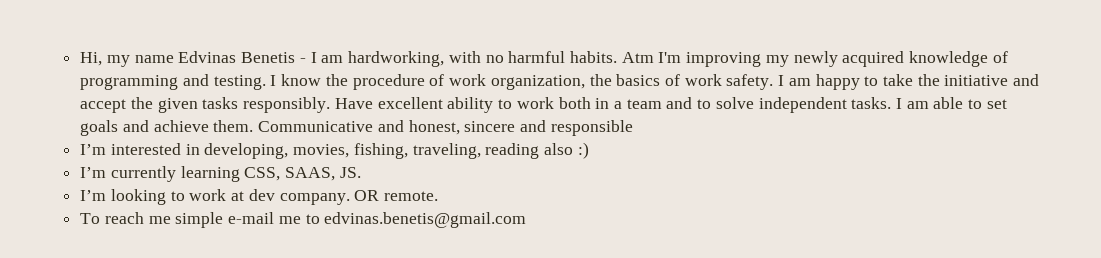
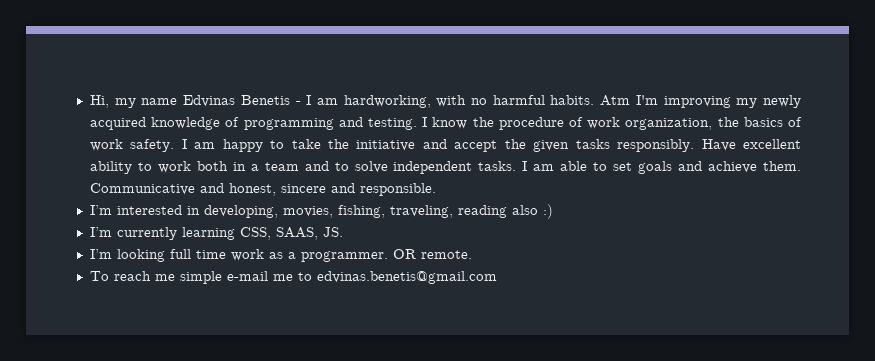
- Communicative and honest, sincere and responsible
+ Communicative and honest, sincere and responsible.
- I’m looking to work at dev company.
+ I’m looking full time work as a programmer.

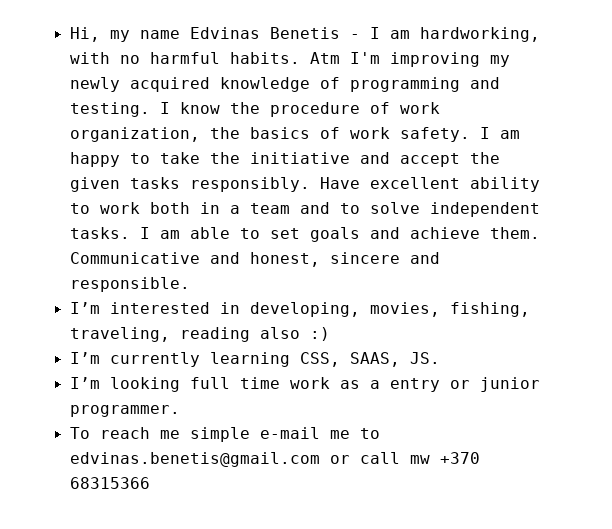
- I’m looking full time work as a programmer. OR remote.
+ I’m looking full time work as a entry or junior programmer.
- To reach me simple e-mail me to edvinas.benetis@gmail.com
+ To reach me simple e-mail me to edvinas.benetis@gmail.com or call mw +370 68315366

